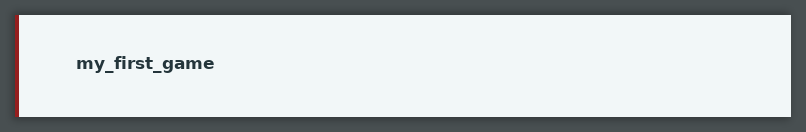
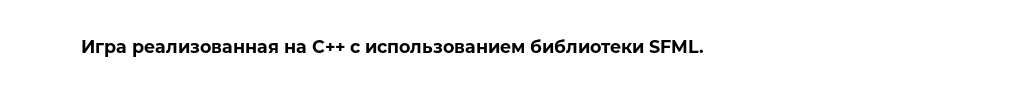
- my_first_game
+ Игра реализованная на С++ с использованием библиотеки SFML.

